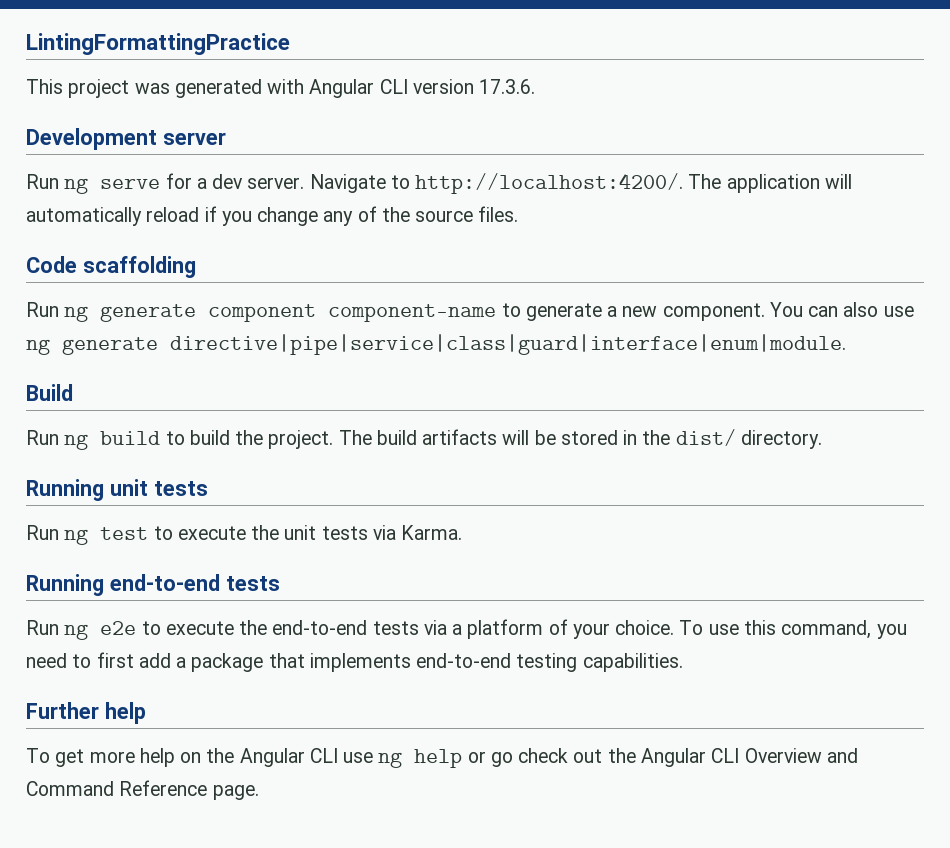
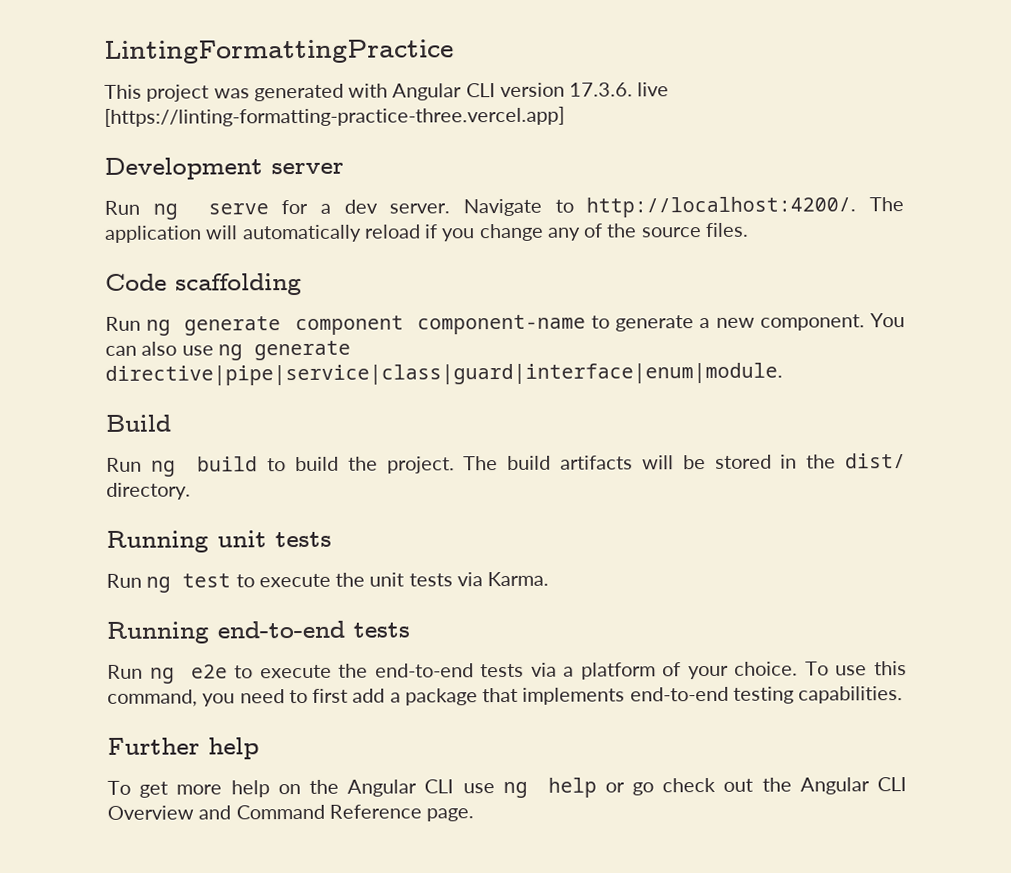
- This project was generated with Angular CLI version 17.3.6.
+ This project was generated with Angular CLI version 17.3.6. live [https://linting-formatting-practice-three.vercel.app]

